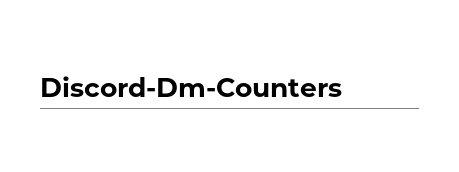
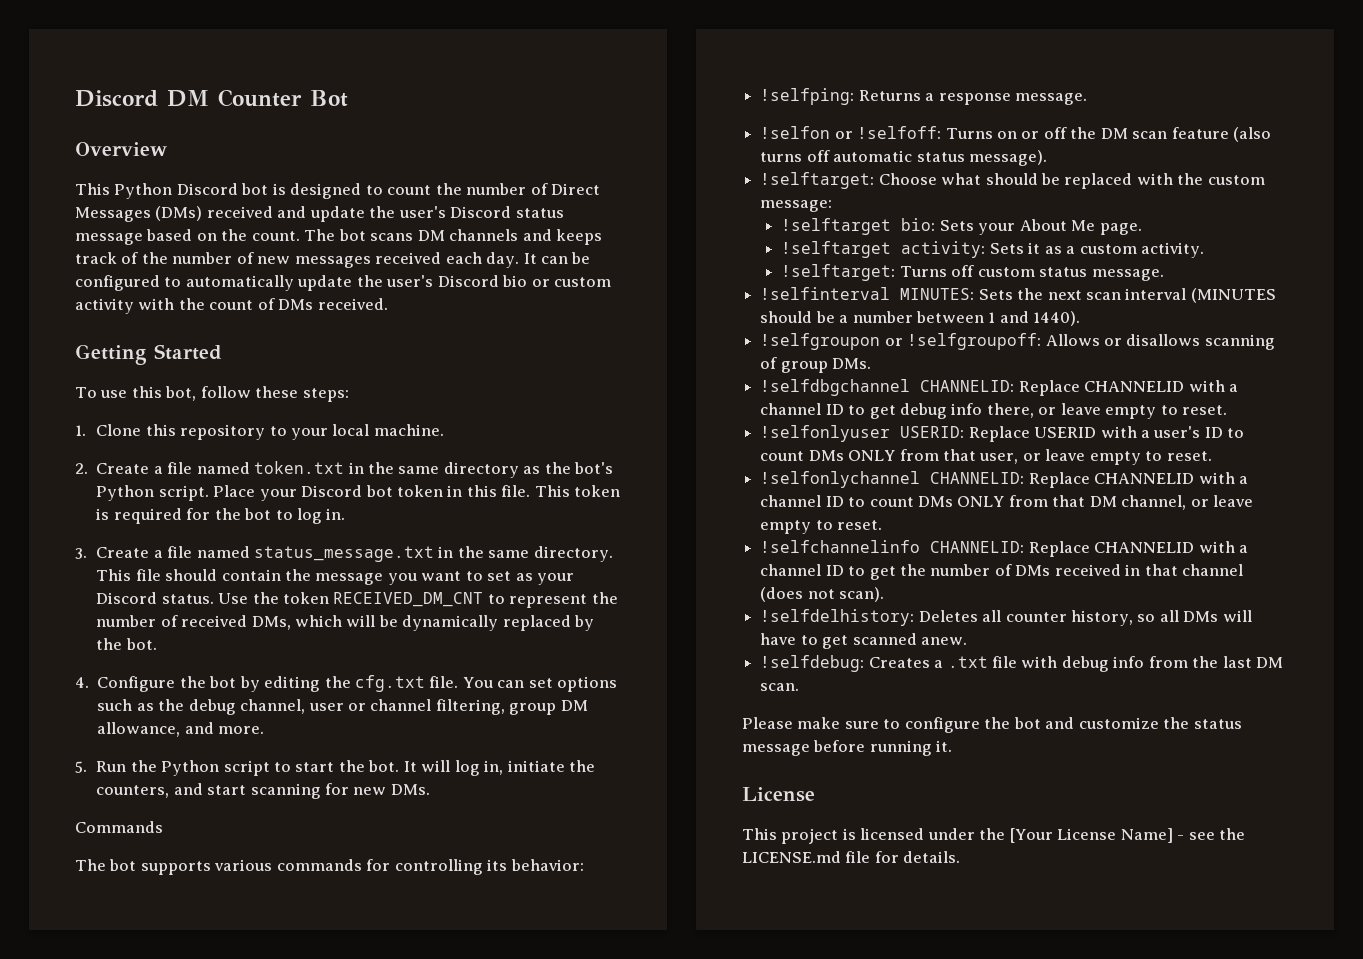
- Discord-Dm-Counters
+ Discord DM Counter Bot
+ Overview
+ This Python Discord bot is designed to count the number of Direct Messages (DMs) received and update the user's Discord status message based on the count. The bot scans DM channels and keeps track of the number of new messages received each day. It can be configured to automatically update the user's Discord bio or custom activity with the count of DMs received.
+ Getting Started
+ To use this bot, follow these steps:
+ 1. Clone this repository to your local machine.
+ 2. Create a file named token.txt in the same directory as the bot's Python script. Place your Discord bot token in this file. This token is required for the bot to log in.
+ 3. Create a file named status_message.txt in the same directory. This file should contain the message you want to set as your Discord status. Use the token RECEIVED_DM_CNT to represent the number of received DMs, which will be dynamically replaced by the bot.
+ 4. Configure the bot by editing the cfg.txt file. You can set options such as the debug channel, user or channel filtering, group DM allowance, and more.
+ 5. Run the Python script to start the bot. It will log in, initiate the counters, and start scanning for new DMs.
+ Commands
+ The bot supports various commands for controlling its behavior:
+ !selfping: Returns a response message.
+ !selfon or !selfoff: Turns on or off the DM scan feature (also turns off automatic status message).
+ !selftarget: Choose what should be replaced with the custom message:
+ !selftarget bio: Sets your About Me page.
+ !selftarget activity: Sets it as a custom activity.
+ !selftarget: Turns off custom status message.
+ !selfinterval MINUTES: Sets the next scan interval (MINUTES should be a number between 1 and 1440).
+ !selfgroupon or !selfgroupoff: Allows or disallows scanning of group DMs.
+ !selfdbgchannel CHANNELID: Replace CHANNELID with a channel ID to get debug info there, or leave empty to reset.
+ !selfonlyuser USERID: Replace USERID with a user's ID to count DMs ONLY from that user, or leave empty to reset.
+ !selfonlychannel CHANNELID: Replace CHANNELID with a channel ID to count DMs ONLY from that DM channel, or leave empty to reset.
+ !selfchannelinfo CHANNELID: Replace CHANNELID with a channel ID to get the number of DMs received in that channel (does not scan).
+ !selfdelhistory: Deletes all counter history, so all DMs will have to get scanned anew.
+ !selfdebug: Creates a .txt file with debug info from the last DM scan.
+ Please make sure to configure the bot and customize the status message before running it.
+ License
+ This project is licensed under the [Your License Name] - see the LICENSE.md file for details.

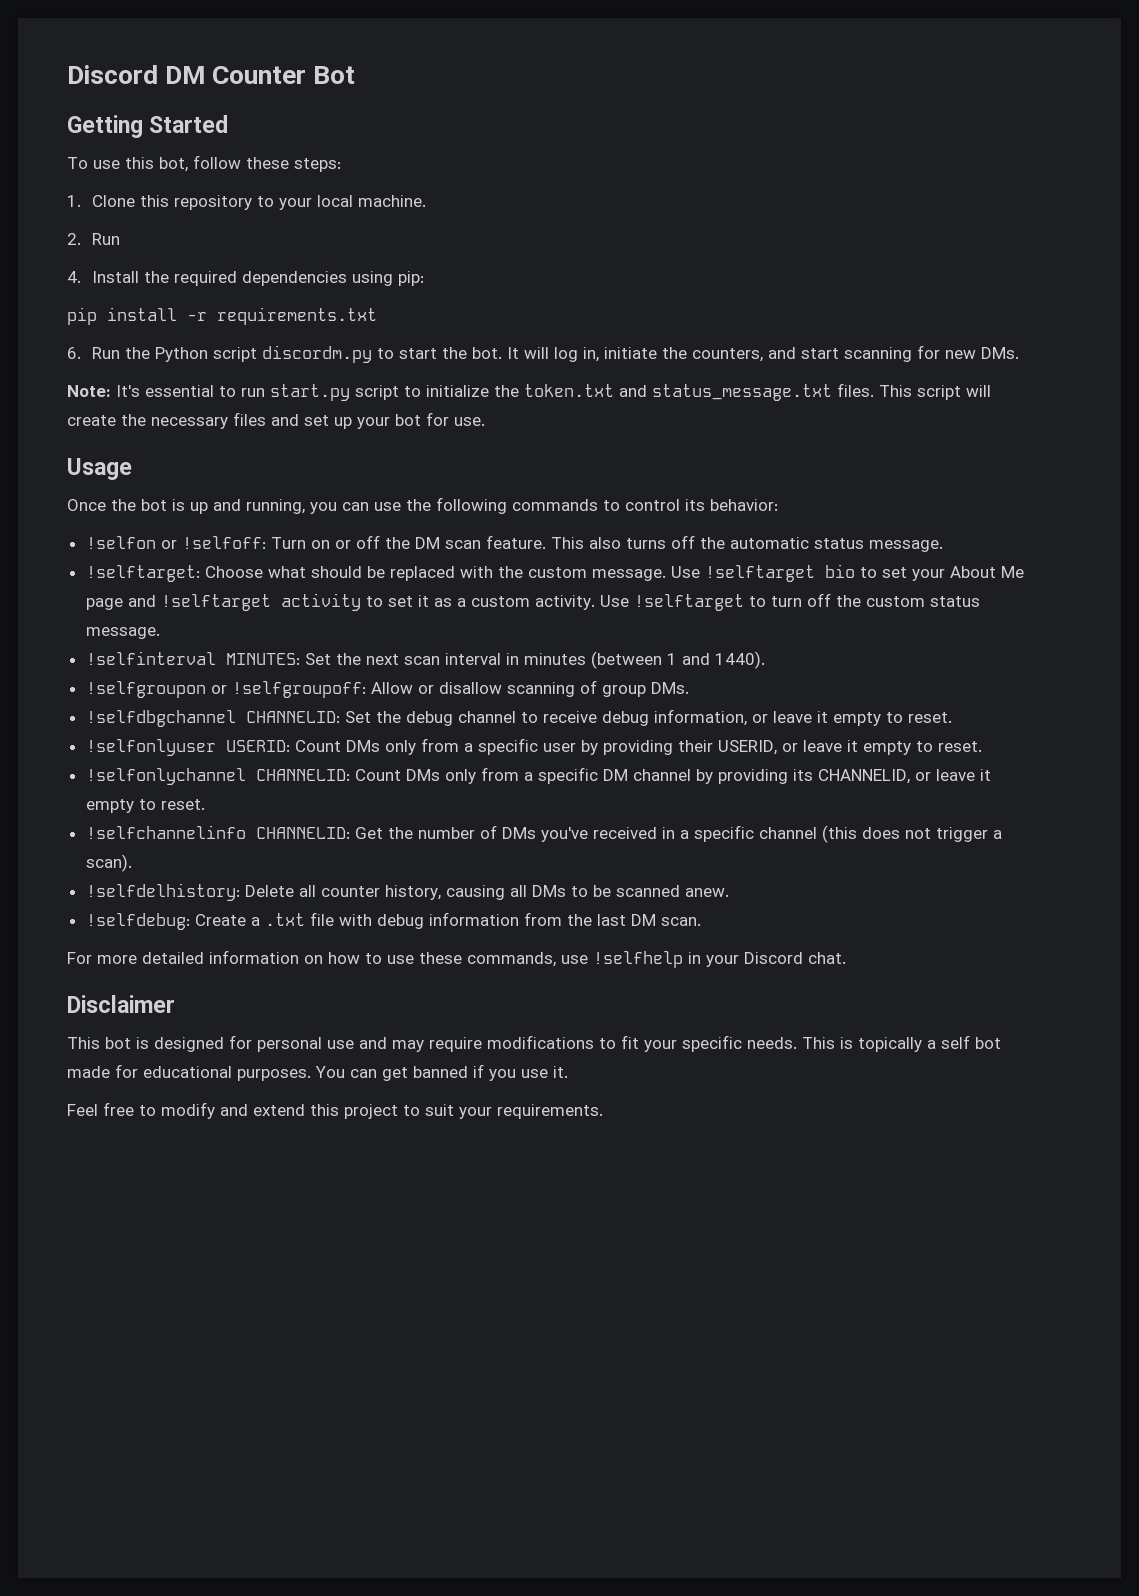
- Overview
- This Python Discord bot is designed to count the number of Direct Messages (DMs) received and update the user's Discord status message based on the count. The bot scans DM channels and keeps track of the number of new messages received each day. It can be configured to automatically update the user's Discord bio or custom activity with the count of DMs received.
- 2. Create a file named token.txt in the same directory as the bot's Python script. Place your Discord bot token in this file. This token is required for the bot to log in.
- 3. Create a file named status_message.txt in the same directory. This file should contain the message you want to set as your Discord status. Use the token RECEIVED_DM_CNT to represent the number of received DMs, which will be dynamically replaced by the bot.
- 4. Configure the bot by editing the cfg.txt file. You can set options such as the debug channel, user or channel filtering, group DM allowance, and more.
- 5. Run the Python script to start the bot.
+ 2. Run
+ 4. Install the required dependencies using pip:
+ pip install -r requirements.txt
+ 6. Run the Python script discordm.py to start the bot.
- Commands
- The bot supports various commands for controlling its behavior:
- !selfping: Returns a response message.
+ Note: It's essential to run start.py script to initialize the token.txt and status_message.txt files. This script will create the necessary files and set up your bot for use.
+ Usage
+ Once the bot is up and running, you can use the following commands to control its behavior:
- !selfon or !selfoff: Turns on or off the DM scan feature (also turns off automatic status message).
+ !selfon or !selfoff: Turn on or off the DM scan feature. This also turns off the automatic status message.
- !selftarget: Choose what should be replaced with the custom message:
- !selftarget bio: Sets your About Me page.
- !selftarget activity: Sets it as a custom activity.
- !selftarget: Turns off custom status message.
+ !selftarget: Choose what should be replaced with the custom message. Use !selftarget bio to set your About Me page and !selftarget activity to set it as a custom activity. Use !selftarget to turn off the custom status message.
- !selfinterval MINUTES: Sets the next scan interval (MINUTES should be a number between 1 and 1440).
+ !selfinterval MINUTES: Set the next scan interval in minutes (between 1 and 1440).
- !selfgroupon or !selfgroupoff: Allows or disallows scanning of group DMs.
+ !selfgroupon or !selfgroupoff: Allow or disallow scanning of group DMs.
- !selfdbgchannel CHANNELID: Replace CHANNELID with a channel ID to get debug info there, or leave empty to reset.
+ !selfdbgchannel CHANNELID: Set the debug channel to receive debug information, or leave it empty to reset.
- !selfonlyuser USERID: Replace USERID with a user's ID to count DMs ONLY from that user, or leave empty to reset.
+ !selfonlyuser USERID: Count DMs only from a specific user by providing their USERID, or leave it empty to reset.
- !selfonlychannel CHANNELID: Replace CHANNELID with a channel ID to count DMs ONLY from that DM channel, or leave empty to reset.
+ !selfonlychannel CHANNELID: Count DMs only from a specific DM channel by providing its CHANNELID, or leave it empty to reset.
- !selfchannelinfo CHANNELID: Replace CHANNELID with a channel ID to get the number of DMs received in that channel (does not scan).
+ !selfchannelinfo CHANNELID: Get the number of DMs you've received in a specific channel (this does not trigger a scan).
- !selfdelhistory: Deletes all counter history, so all DMs will have to get scanned anew.
+ !selfdelhistory: Delete all counter history, causing all DMs to be scanned anew.
- !selfdebug: Creates a .txt file with debug info from the last DM scan.
+ !selfdebug: Create a .txt file with debug information from the last DM scan.
- Please make sure to configure the bot and customize the status message before running it.
- License
- This project is licensed under the [Your License Name] - see the LICENSE.md file for details.
+ For more detailed information on how to use these commands, use !selfhelp in your Discord chat.
+ Disclaimer
+ This bot is designed for personal use and may require modifications to fit your specific needs. This is topically a self bot made for educational purposes. You can get banned if you use it.
+ Feel free to modify and extend this project to suit your requirements.

